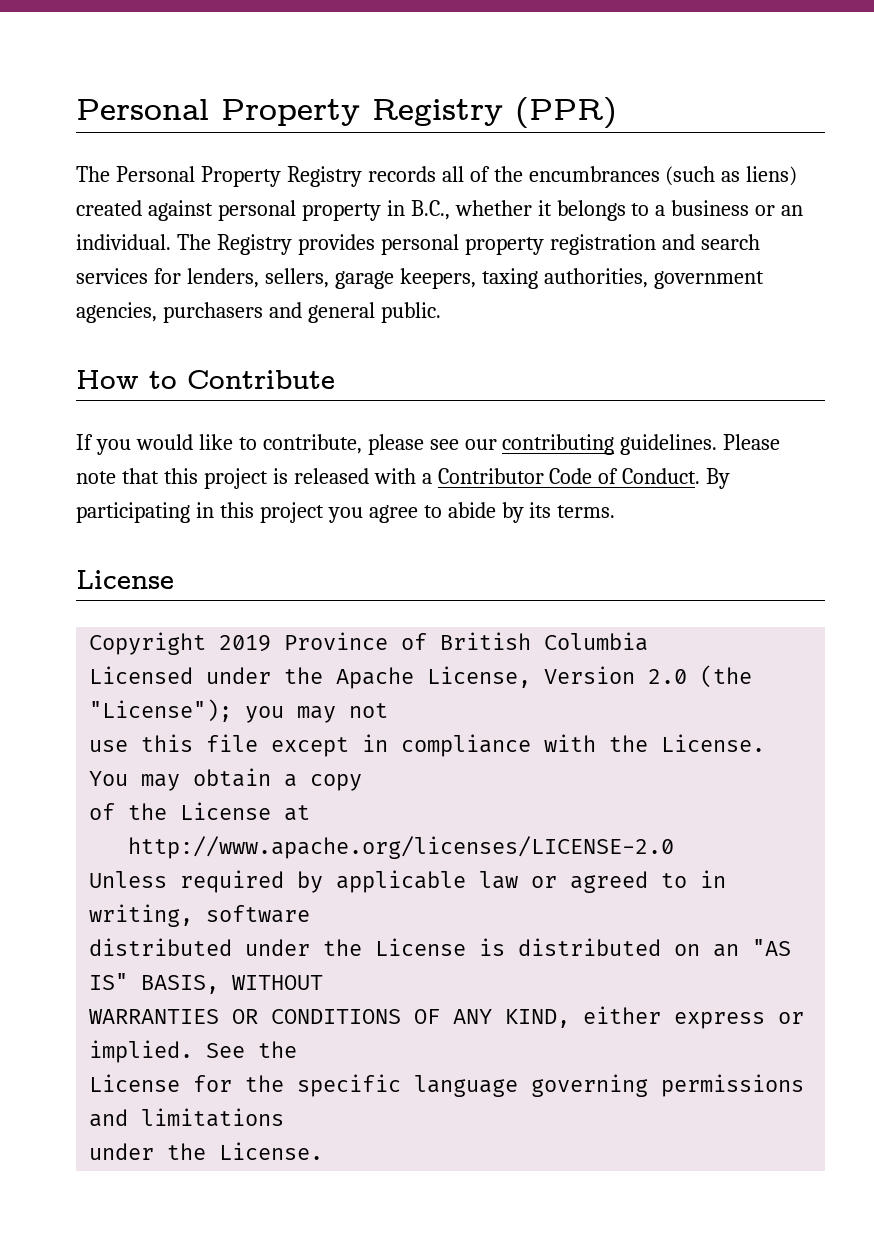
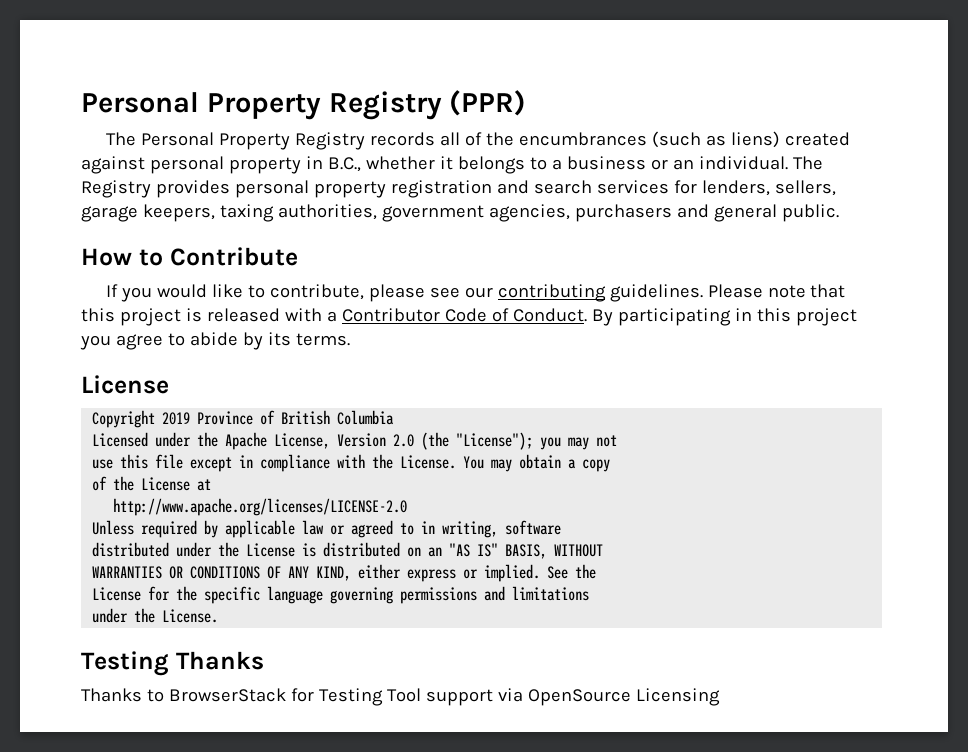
+ Testing Thanks
+ Thanks to BrowserStack for Testing Tool support via OpenSource Licensing

